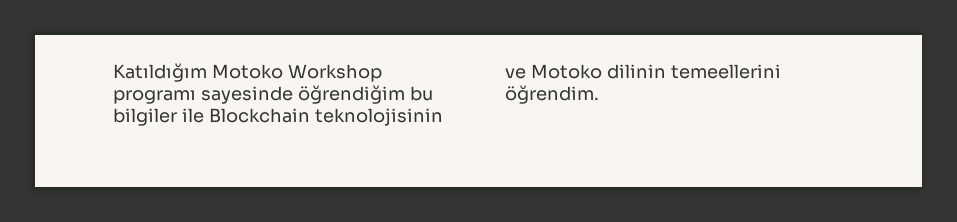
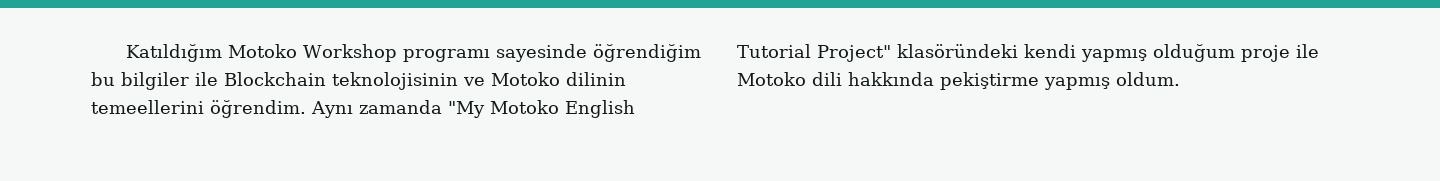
+ Aynı zamanda "My Motoko English Tutorial Project" klasöründeki kendi yapmış olduğum proje ile Motoko dili hakkında pekiştirme yapmış oldum.

